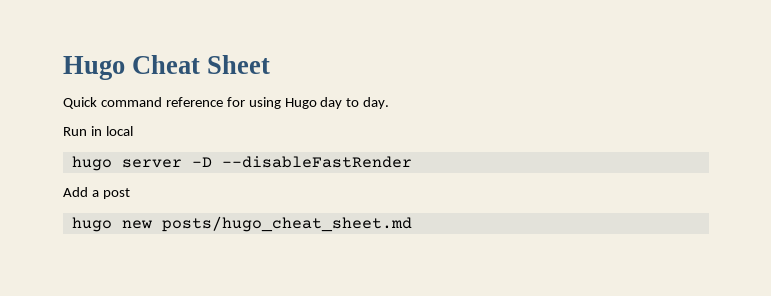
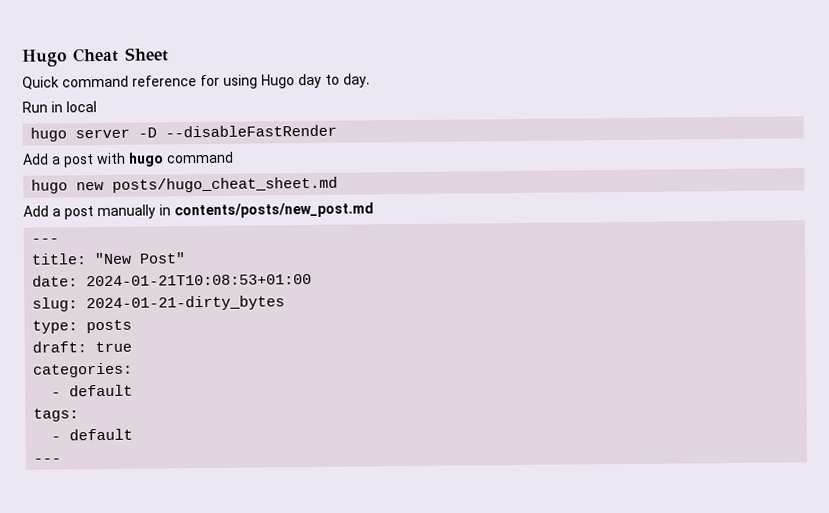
- Add a post
+ Add a post with hugo command
+ Add a post manually in contents/posts/new_post.md
+ ---
+ title: "New Post"
+ date: 2024-01-21T10:08:53+01:00
+ slug: 2024-01-21-dirty_bytes
+ type: posts
+ draft: true
+ categories:
+ - default
+ tags:
+ - default
+ ---

